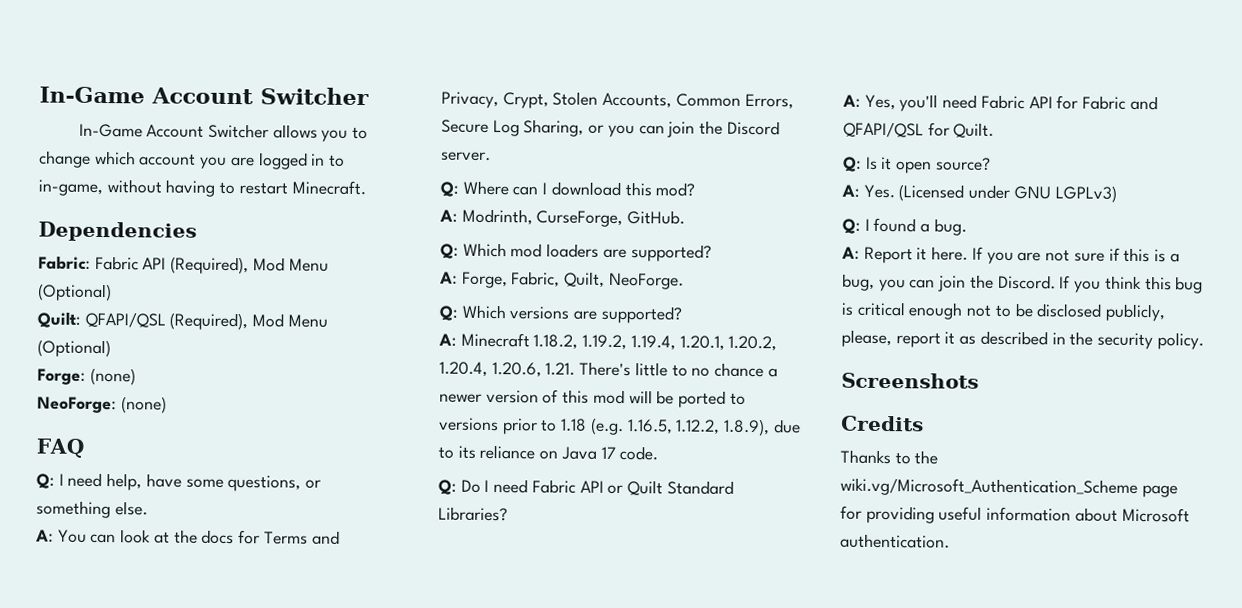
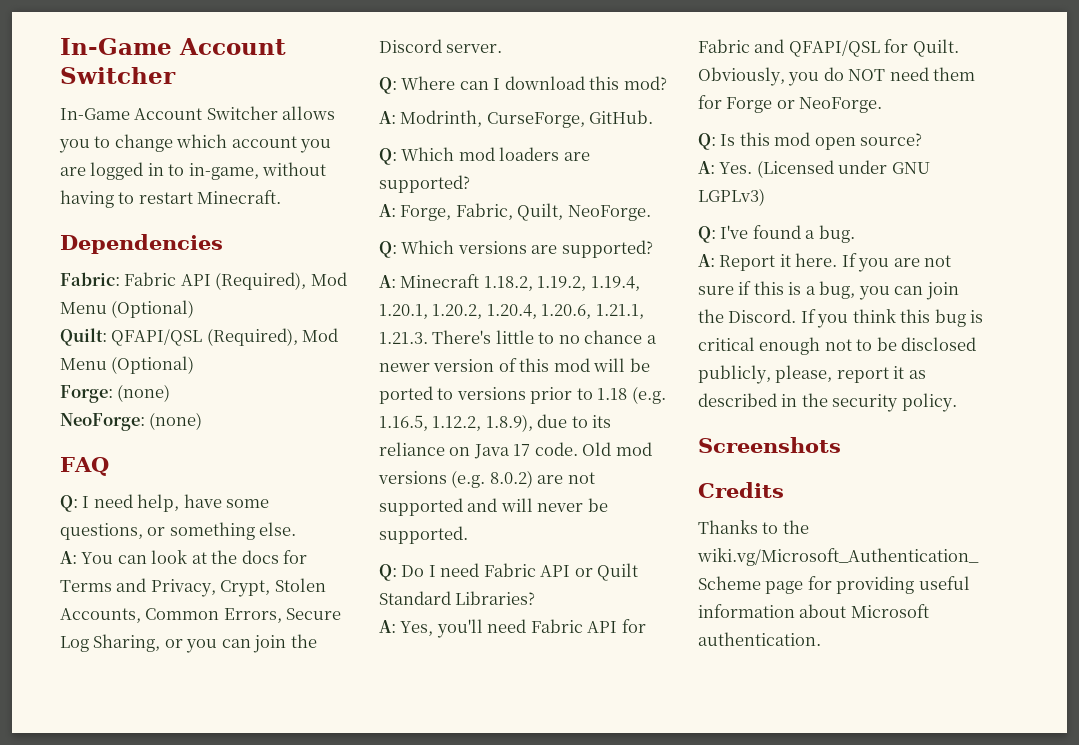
- A: Minecraft 1.18.2, 1.19.2, 1.19.4, 1.20.1, 1.20.2, 1.20.4, 1.20.6, 1.21. There's little to no chance a newer version of this mod will be ported to versions prior to 1.18 (e.g. 1.16.5, 1.12.2, 1.8.9), due to its reliance on Java 17 code.
+ A: Minecraft 1.18.2, 1.19.2, 1.19.4, 1.20.1, 1.20.2, 1.20.4, 1.20.6, 1.21.1, 1.21.3. There's little to no chance a newer version of this mod will be ported to versions prior to 1.18 (e.g. 1.16.5, 1.12.2, 1.8.9), due to its reliance on Java 17 code. Old mod versions (e.g. 8.0.2) are not supported and will never be supported.
+ Obviously, you do NOT need them for Forge or NeoForge.
- Q: Is it open source?
+ Q: Is this mod open source?
- Q: I found a bug.
+ Q: I've found a bug.

